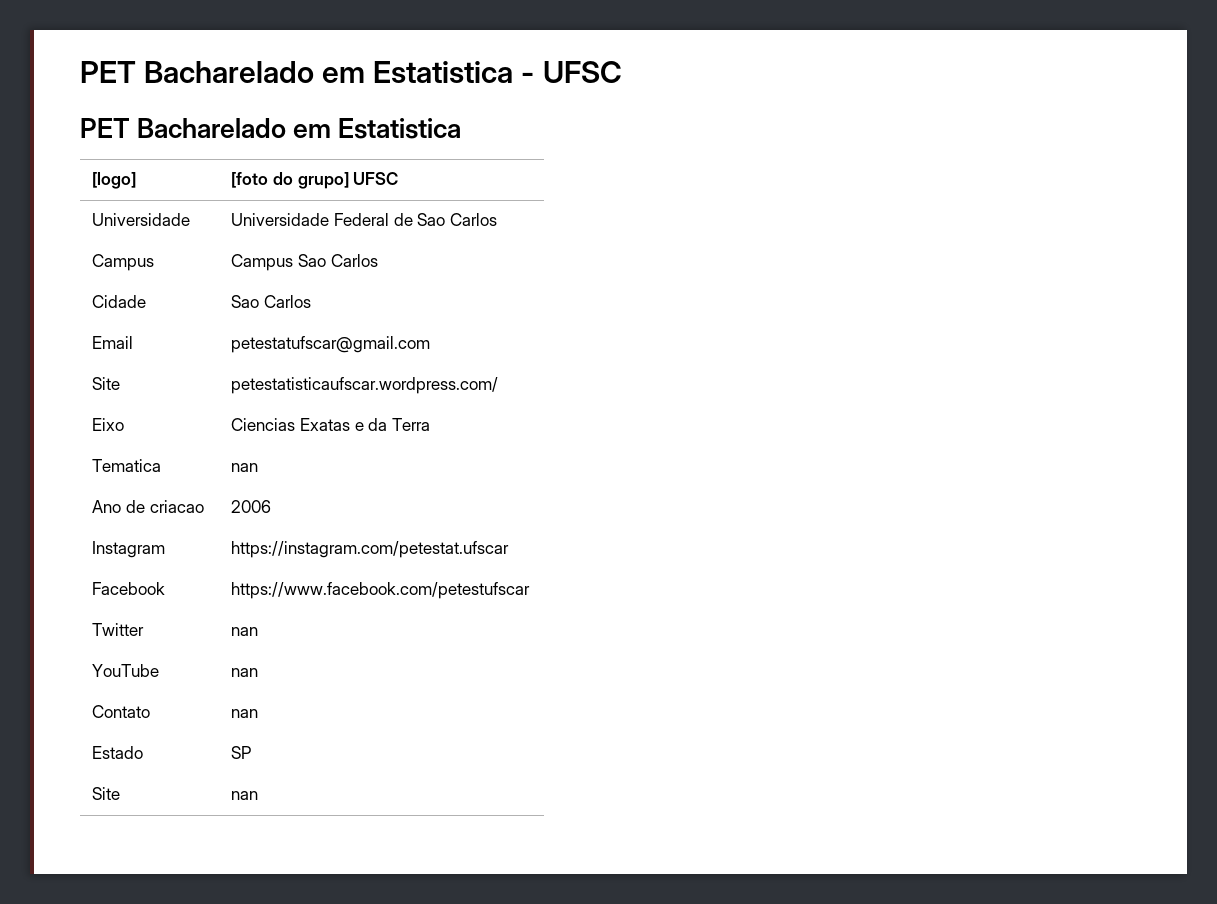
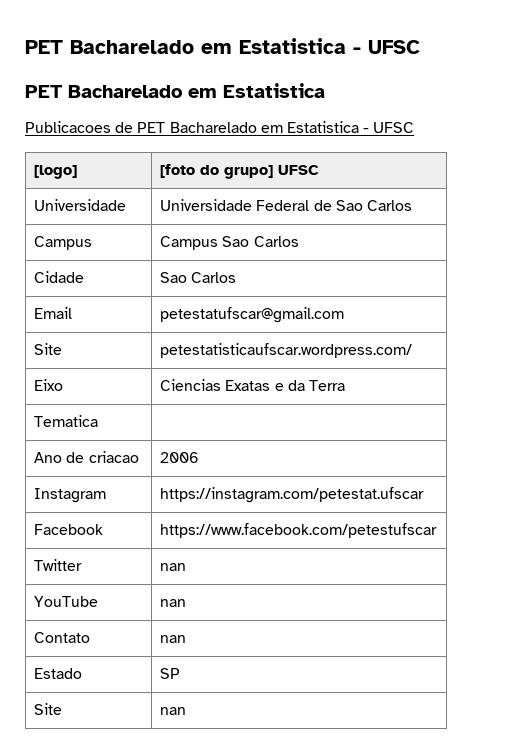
+ Publicacoes de PET Bacharelado em Estatistica - UFSC
- Tematica | nan
+ Tematica |

